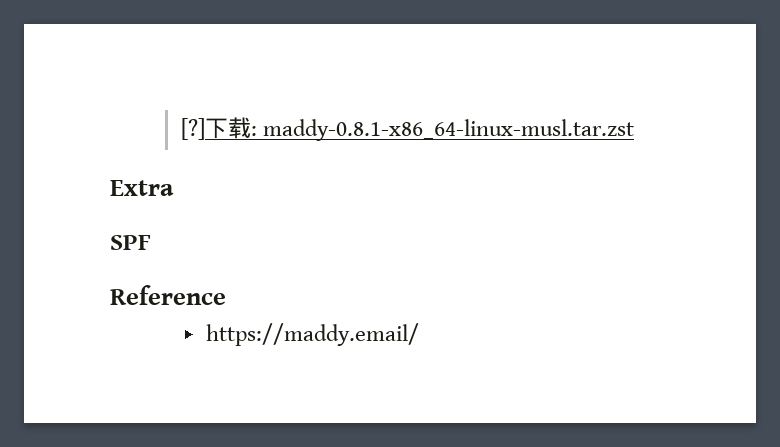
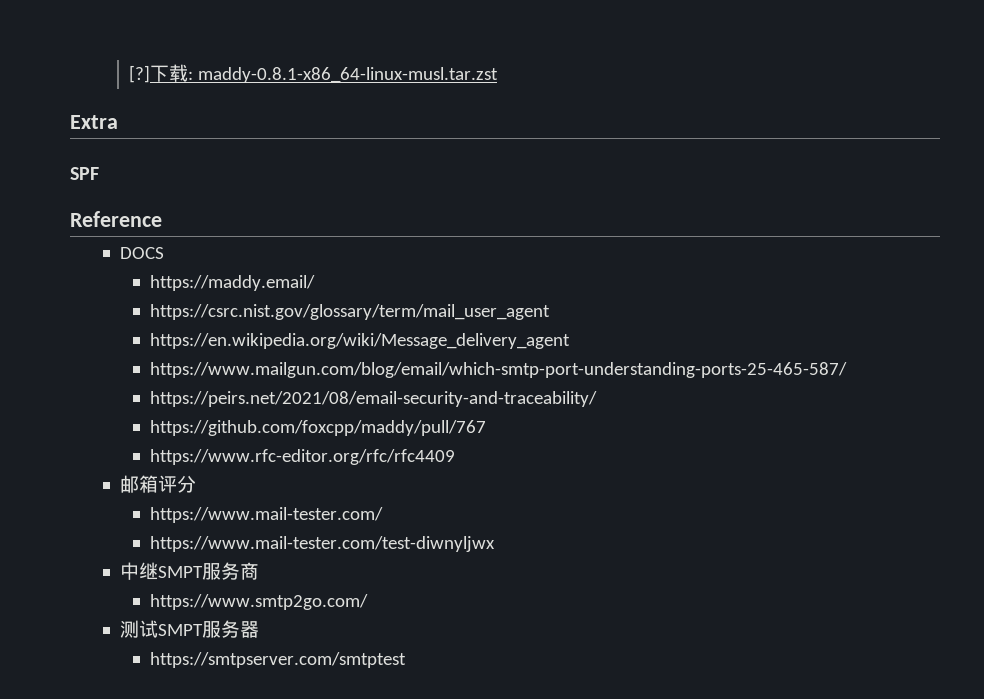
+ DOCS
+ https://csrc.nist.gov/glossary/term/mail_user_agent
+ https://en.wikipedia.org/wiki/Message_delivery_agent
+ https://www.mailgun.com/blog/email/which-smtp-port-understanding-ports-25-465-587/
+ https://peirs.net/2021/08/email-security-and-traceability/
+ https://github.com/foxcpp/maddy/pull/767
+ https://www.rfc-editor.org/rfc/rfc4409
+ 邮箱评分
+ https://www.mail-tester.com/
+ https://www.mail-tester.com/test-diwnyljwx
+ 中继SMPT服务商
+ https://www.smtp2go.com/
+ 测试SMPT服务器
+ https://smtpserver.com/smtptest

